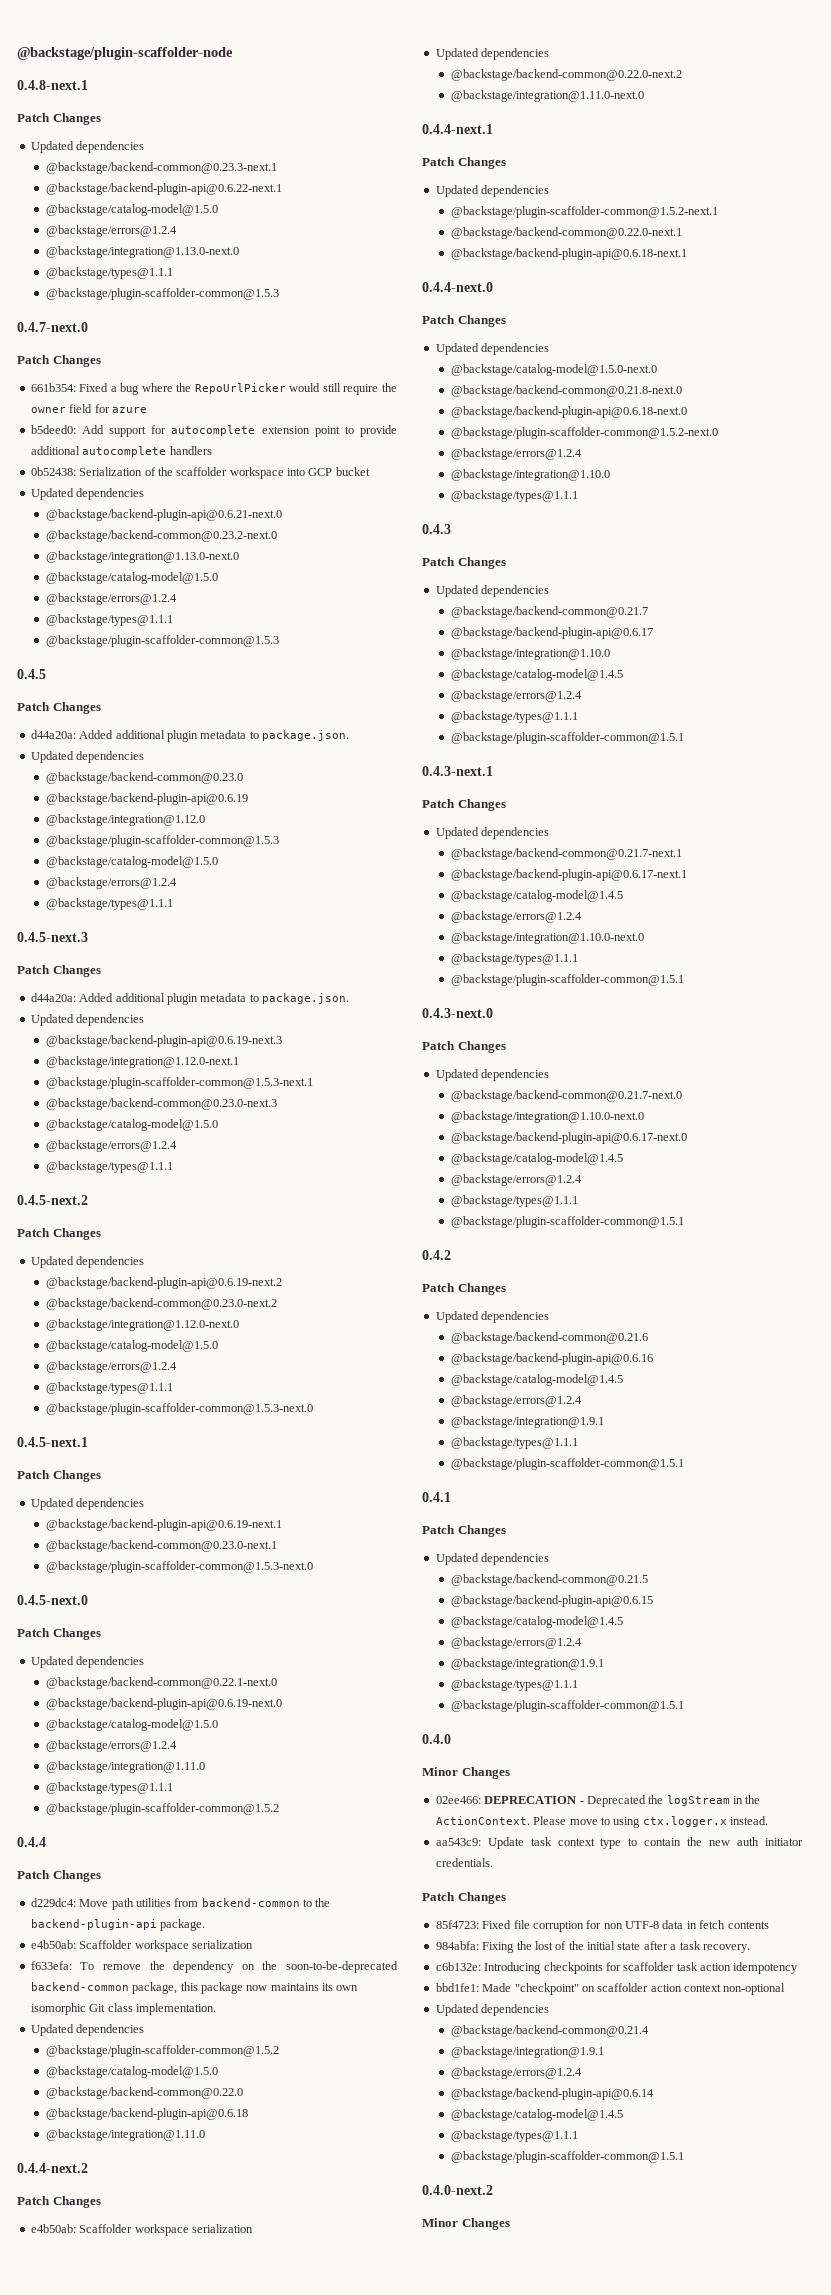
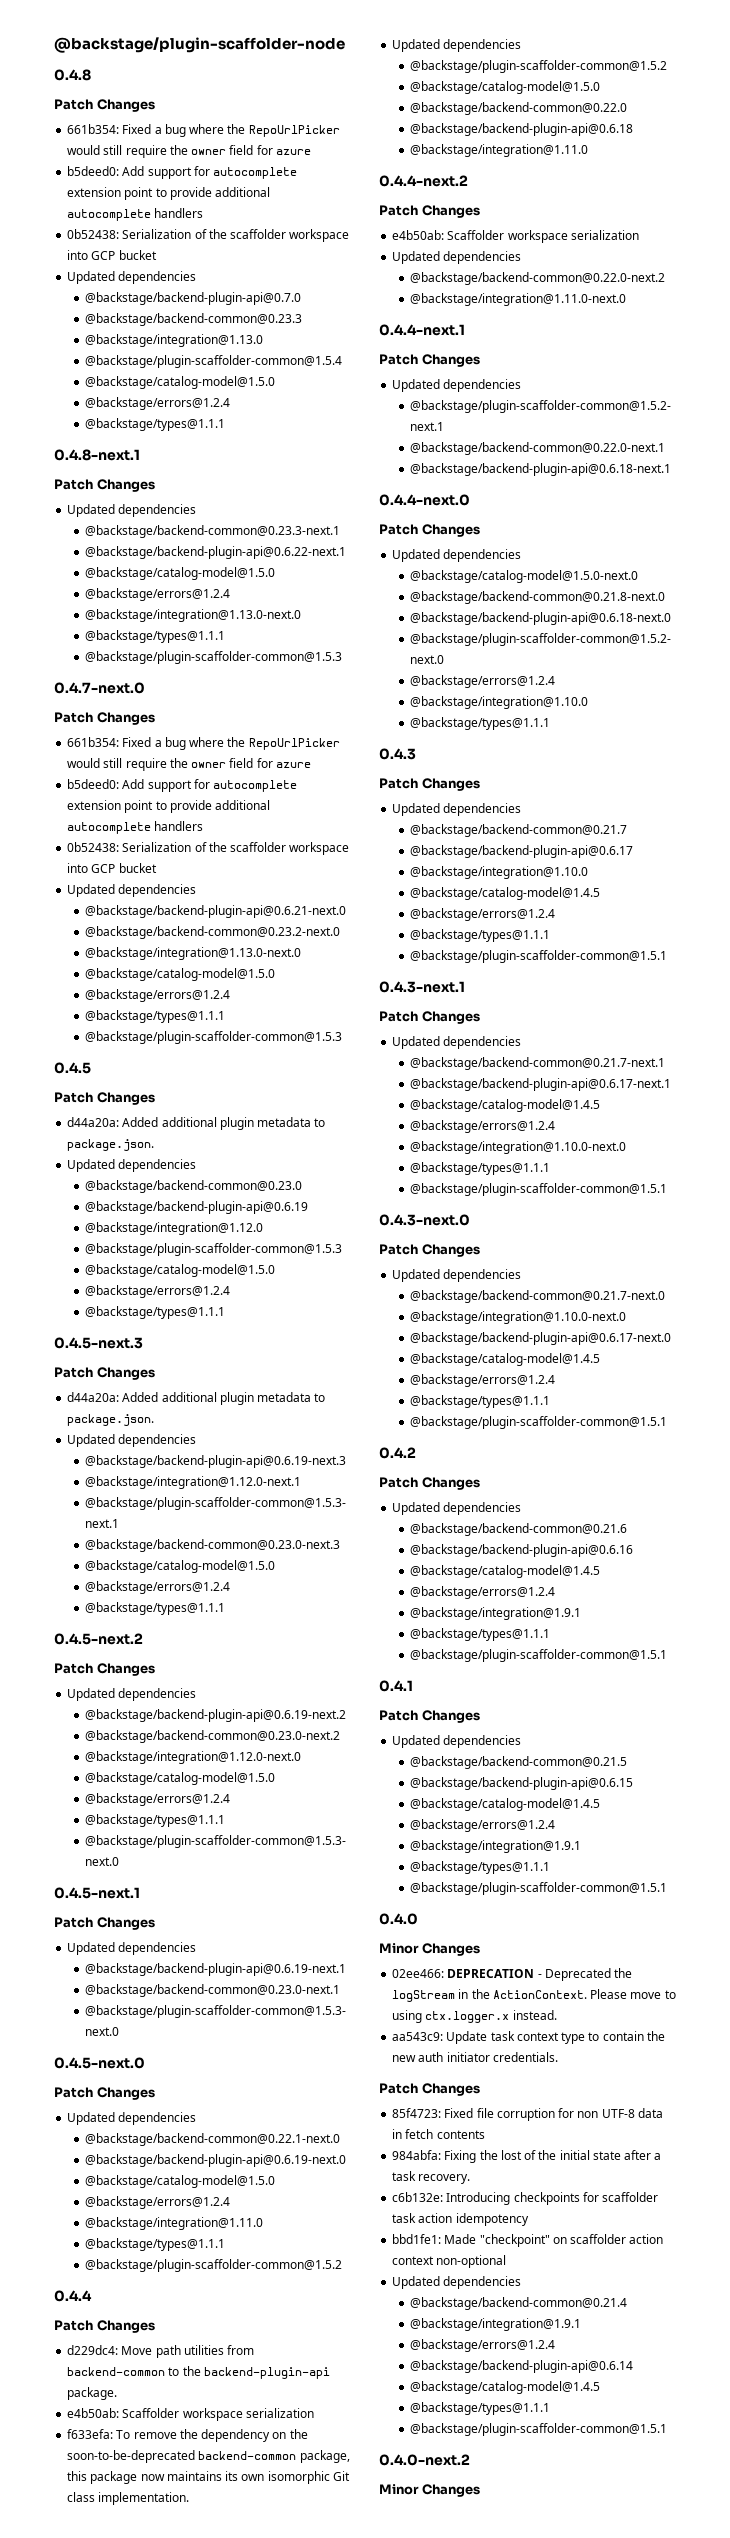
+ 0.4.8
+ Patch Changes
+ 661b354: Fixed a bug where the RepoUrlPicker would still require the owner field for azure
+ b5deed0: Add support for autocomplete extension point to provide additional autocomplete handlers
+ 0b52438: Serialization of the scaffolder workspace into GCP bucket
+ Updated dependencies
+ @backstage/backend-plugin-api@0.7.0
+ @backstage/backend-common@0.23.3
+ @backstage/integration@1.13.0
+ @backstage/plugin-scaffolder-common@1.5.4
+ @backstage/catalog-model@1.5.0
+ @backstage/errors@1.2.4
+ @backstage/types@1.1.1

